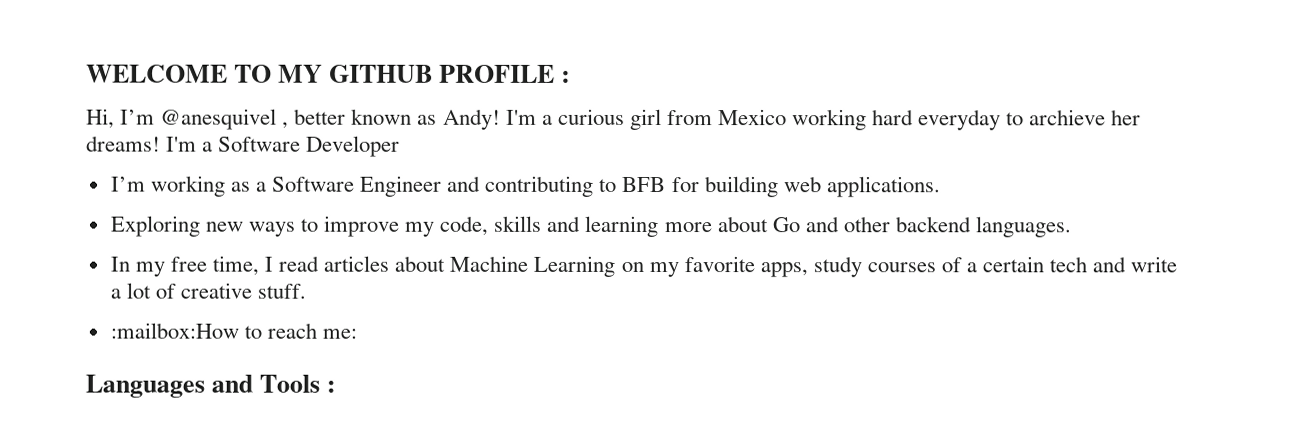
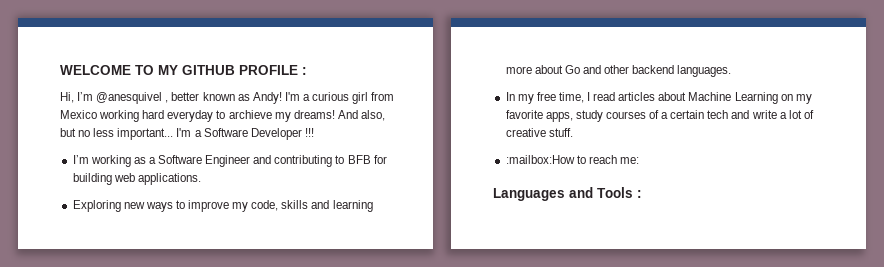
- I'm a curious girl from Mexico working hard everyday to archieve her dreams!
+ I'm a curious girl from Mexico working hard everyday to archieve my dreams! And also, but no less important...
- I'm a Software Developer
+ I'm a Software Developer !!!

